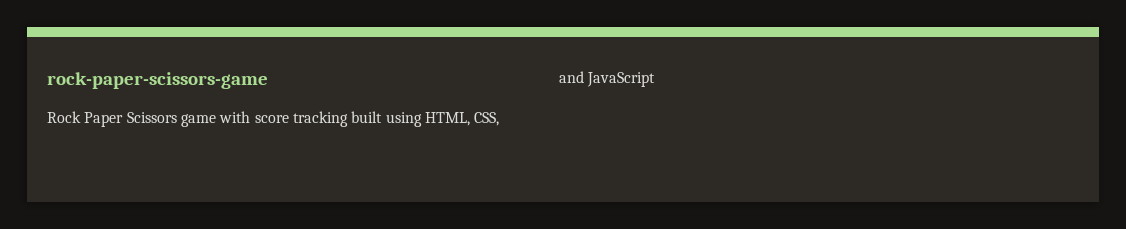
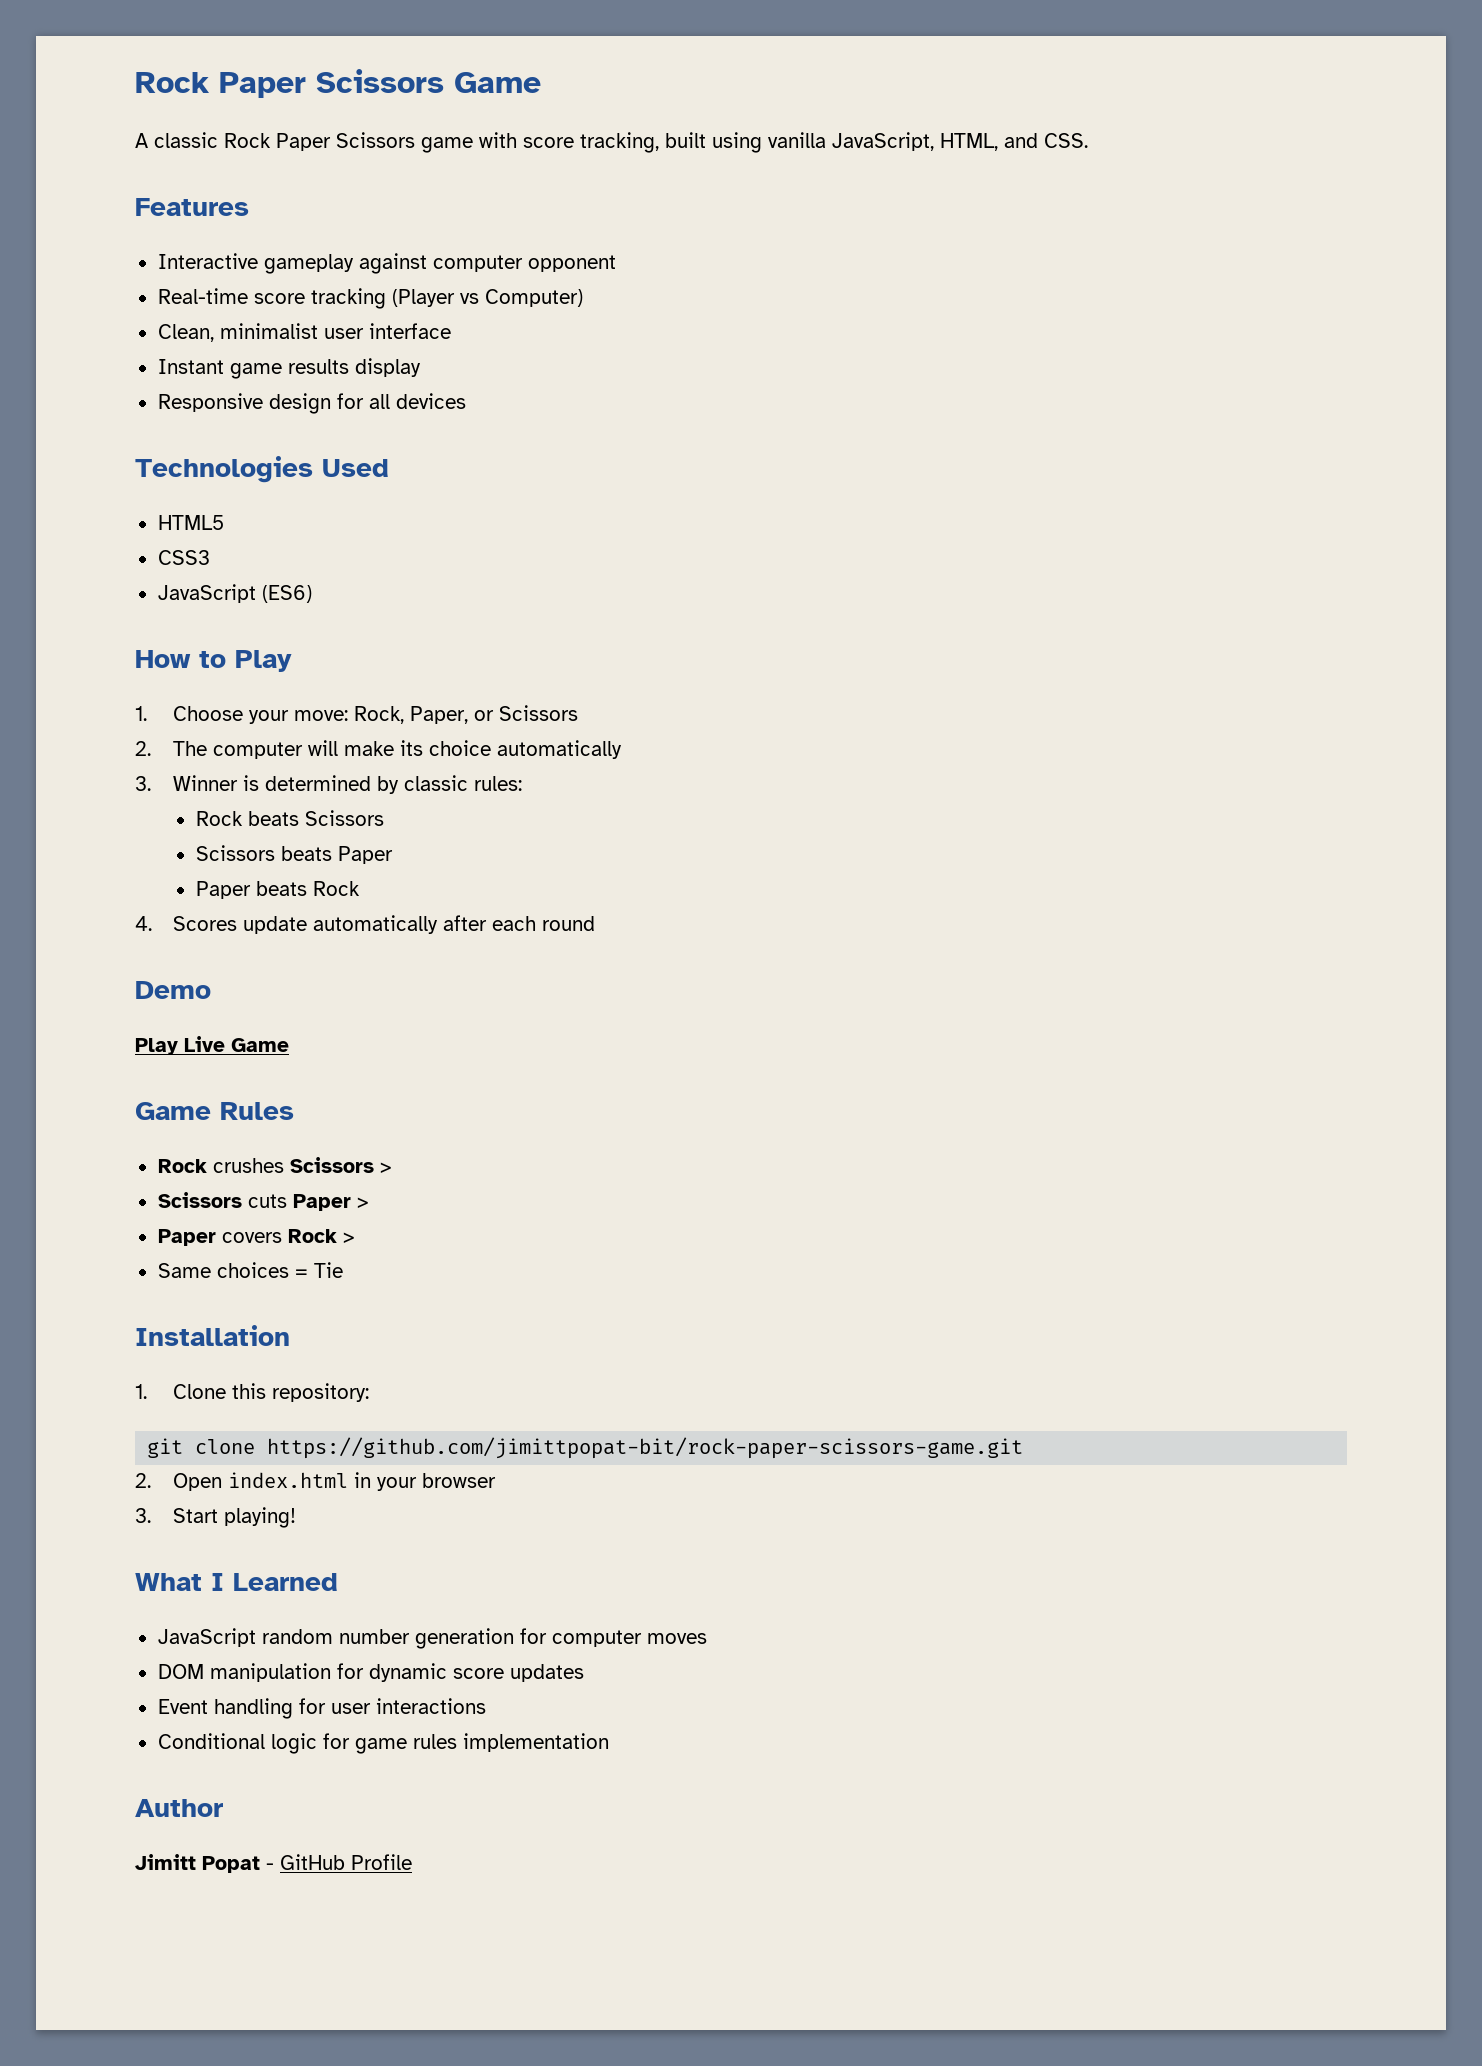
- rock-paper-scissors-game
- Rock Paper Scissors game with score tracking built using HTML, CSS, and JavaScript
+ Rock Paper Scissors Game
+ A classic Rock Paper Scissors game with score tracking, built using vanilla JavaScript, HTML, and CSS.
+ Features
+ Interactive gameplay against computer opponent
+ Real-time score tracking (Player vs Computer)
+ Clean, minimalist user interface
+ Instant game results display
+ Responsive design for all devices
+ Technologies Used
+ HTML5
+ CSS3
+ JavaScript (ES6)
+ How to Play
+ 1. Choose your move: Rock, Paper, or Scissors
+ 2. The computer will make its choice automatically
+ 3. Winner is determined by classic rules:
+ Rock beats Scissors
+ Scissors beats Paper
+ Paper beats Rock
+ 4. Scores update automatically after each round
+ Demo
+ Play Live Game
+ Game Rules
+ Rock crushes Scissors >
+ Scissors cuts Paper >
+ Paper covers Rock >
+ Same choices = Tie
+ Installation
+ 1. Clone this repository:
+ git clone https://github.com/jimittpopat-bit/rock-paper-scissors-game.git
+ 2. Open index.html in your browser
+ 3. Start playing!
+ What I Learned
+ JavaScript random number generation for computer moves
+ DOM manipulation for dynamic score updates
+ Event handling for user interactions
+ Conditional logic for game rules implementation
+ Author
+ Jimitt Popat - GitHub Profile

